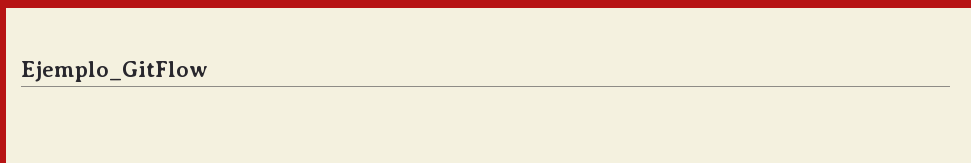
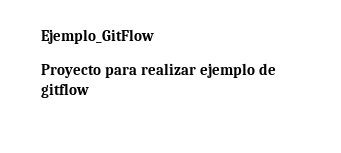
+ Proyecto para realizar ejemplo de gitflow

